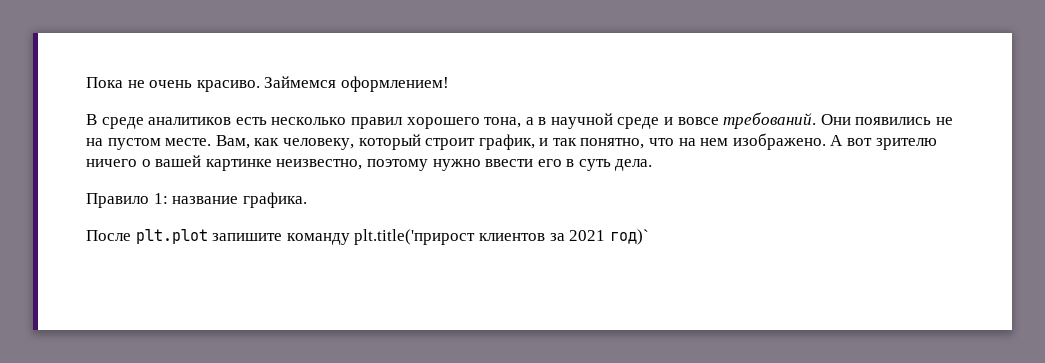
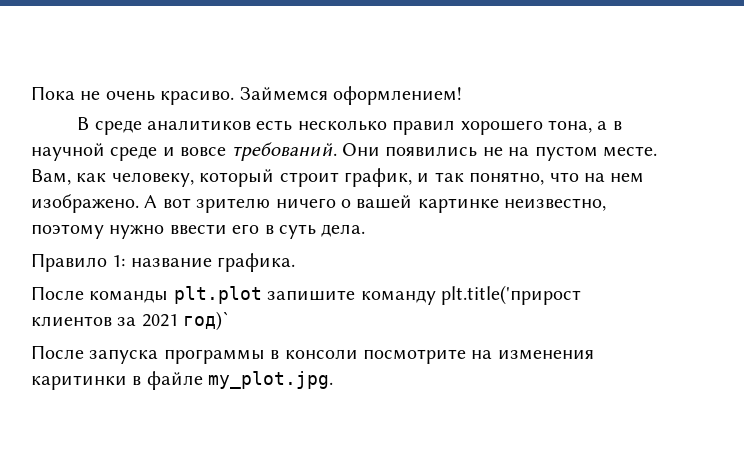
- После plt.plot запишите команду plt.title('прирост клиентов за 2021 год)`
+ После команды plt.plot запишите команду plt.title('прирост клиентов за 2021 год)`
+ После запуска программы в консоли посмотрите на изменения каритинки в файле my_plot.jpg.

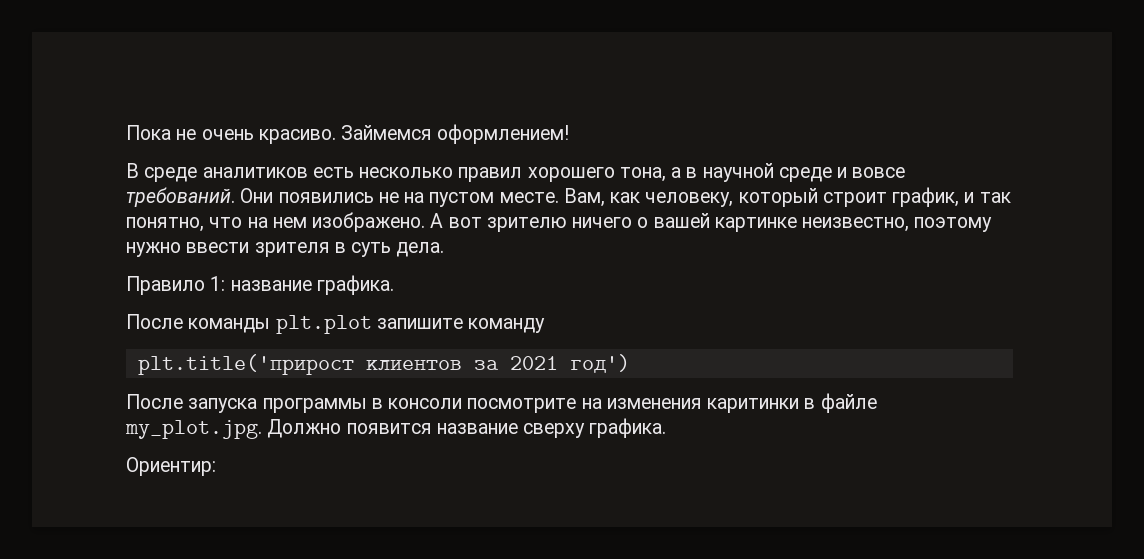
- А вот зрителю ничего о вашей картинке неизвестно, поэтому нужно ввести его в суть дела.
+ А вот зрителю ничего о вашей картинке неизвестно, поэтому нужно ввести зрителя в суть дела.
- После команды plt.plot запишите команду plt.title('прирост клиентов за 2021 год)`
+ После команды plt.plot запишите команду
+ plt.title('прирост клиентов за 2021 год')
- После запуска программы в консоли посмотрите на изменения каритинки в файле my_plot.jpg.
+ После запуска программы в консоли посмотрите на изменения каритинки в файле my_plot.jpg. Должно появится название сверху графика.
+ Ориентир:

